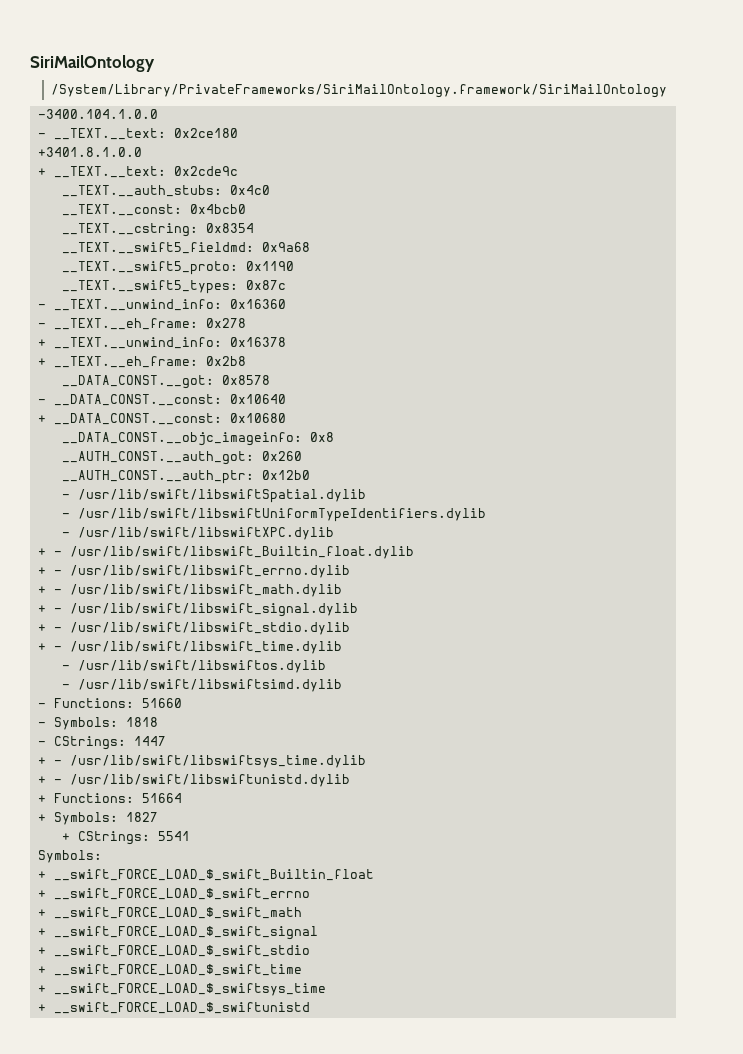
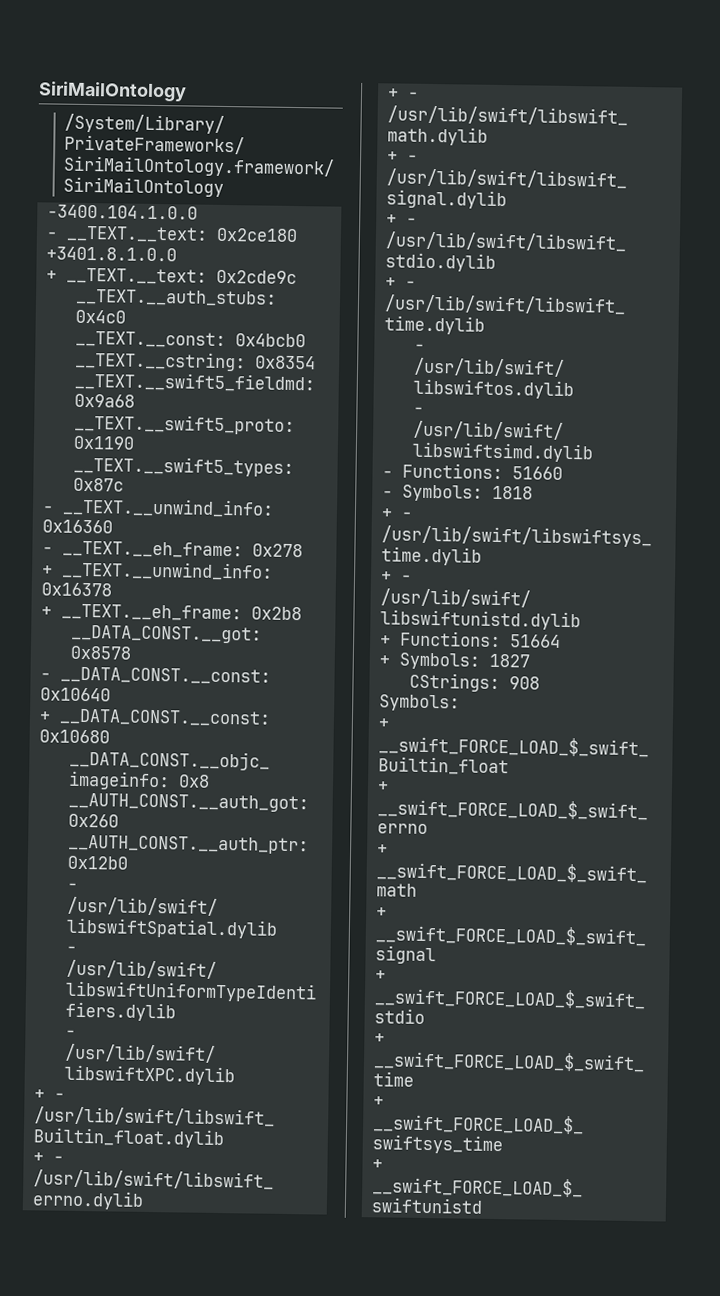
- - CStrings: 1447
- + CStrings: 5541
+ CStrings: 908

